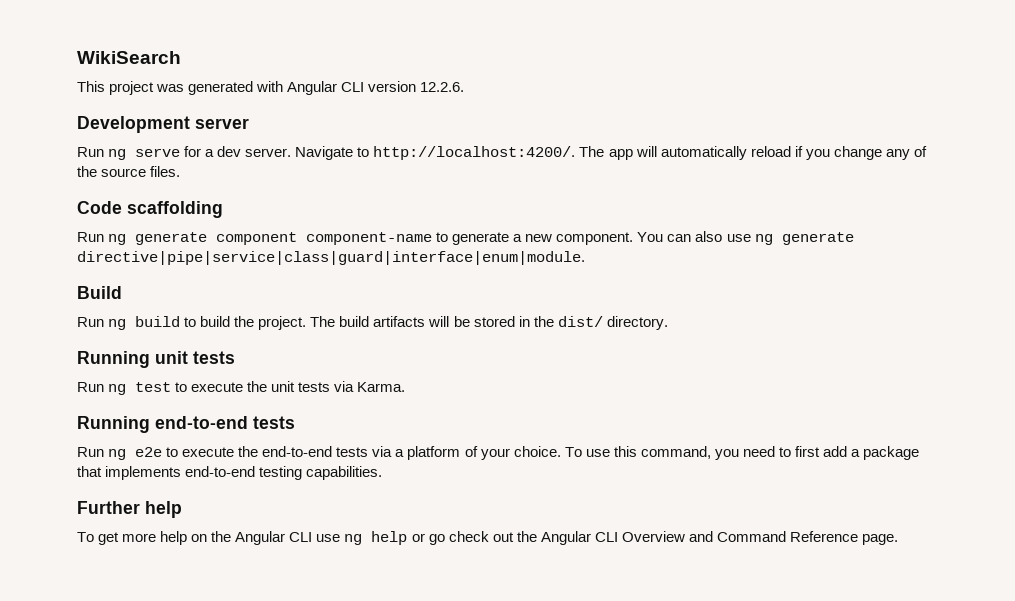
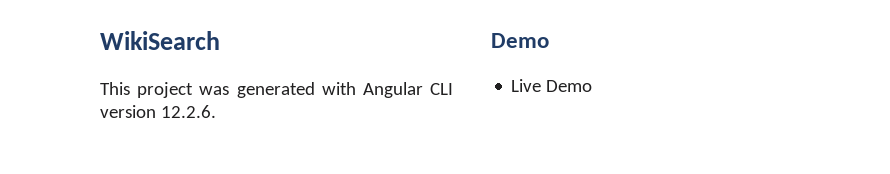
  This project was generated with Angular CLI version 12.2.6.
- Development server
- Run ng serve for a dev server. Navigate to http://localhost:4200/. The app will automatically reload if you change any of the source files.
- Code scaffolding
- Run ng generate component component-name to generate a new component. You can also use ng generate directive|pipe|service|class|guard|interface|enum|module.
- Build
- Run ng build to build the project. The build artifacts will be stored in the dist/ directory.
- Running unit tests
- Run ng test to execute the unit tests via Karma.
- Running end-to-end tests
- Run ng e2e to execute the end-to-end tests via a platform of your choice. To use this command, you need to first add a package that implements end-to-end testing capabilities.
- Further help
- To get more help on the Angular CLI use ng help or go check out the Angular CLI Overview and Command Reference page.
+ Demo
+ Live Demo

